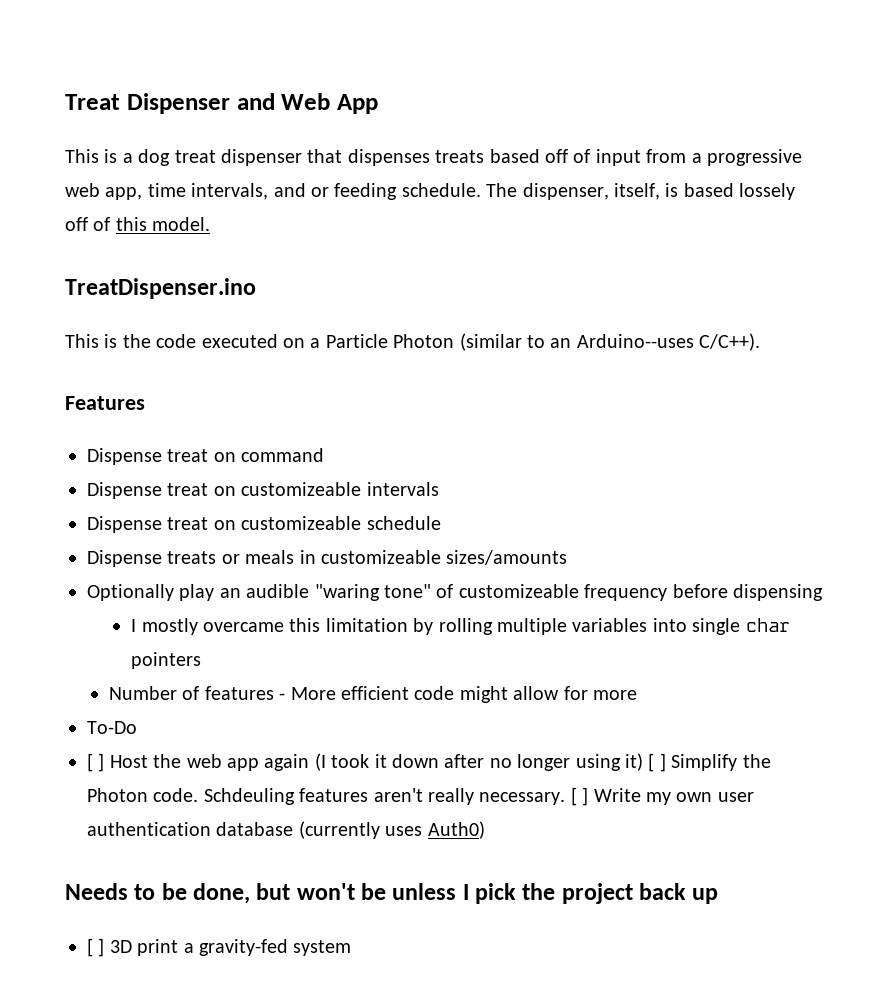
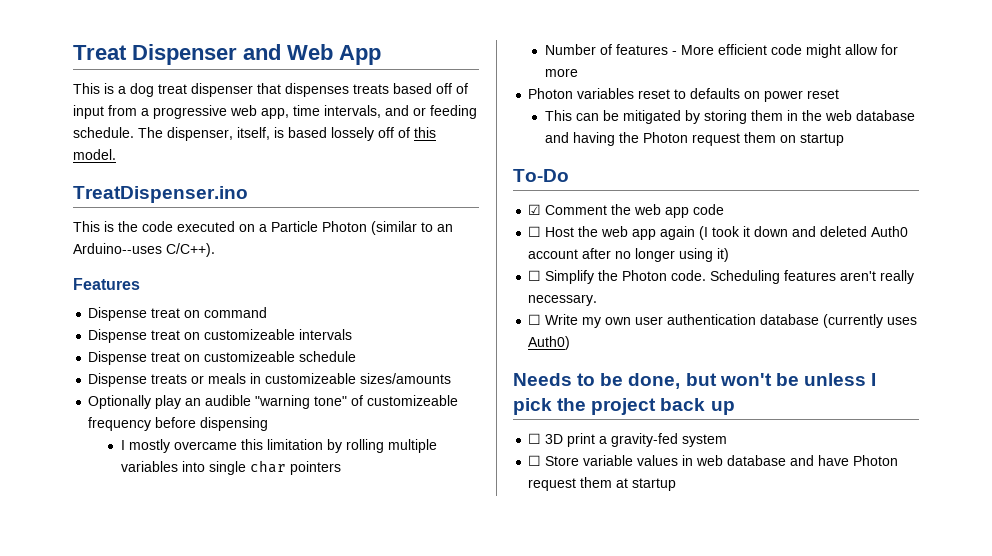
- Optionally play an audible "waring tone" of customizeable frequency before dispensing
+ Optionally play an audible "warning tone" of customizeable frequency before dispensing
+ Photon variables reset to defaults on power reset
+ This can be mitigated by storing them in the web database and having the Photon request them on startup
  To-Do
- [ ] Host the web app again (I took it down after no longer using it) [ ] Simplify the Photon code.
+ ☑ Comment the web app code
+ ☐ Host the web app again (I took it down and deleted Auth0 account after no longer using it)
+ ☐ Simplify the Photon code.
- Schdeuling features aren't really necessary. [ ] Write my own user authentication database (currently uses Auth0)
+ Scheduling features aren't really necessary.
+ ☐ Write my own user authentication database (currently uses Auth0)
- [ ] 3D print a gravity-fed system
+ ☐ 3D print a gravity-fed system
+ ☐ Store variable values in web database and have Photon request them at startup

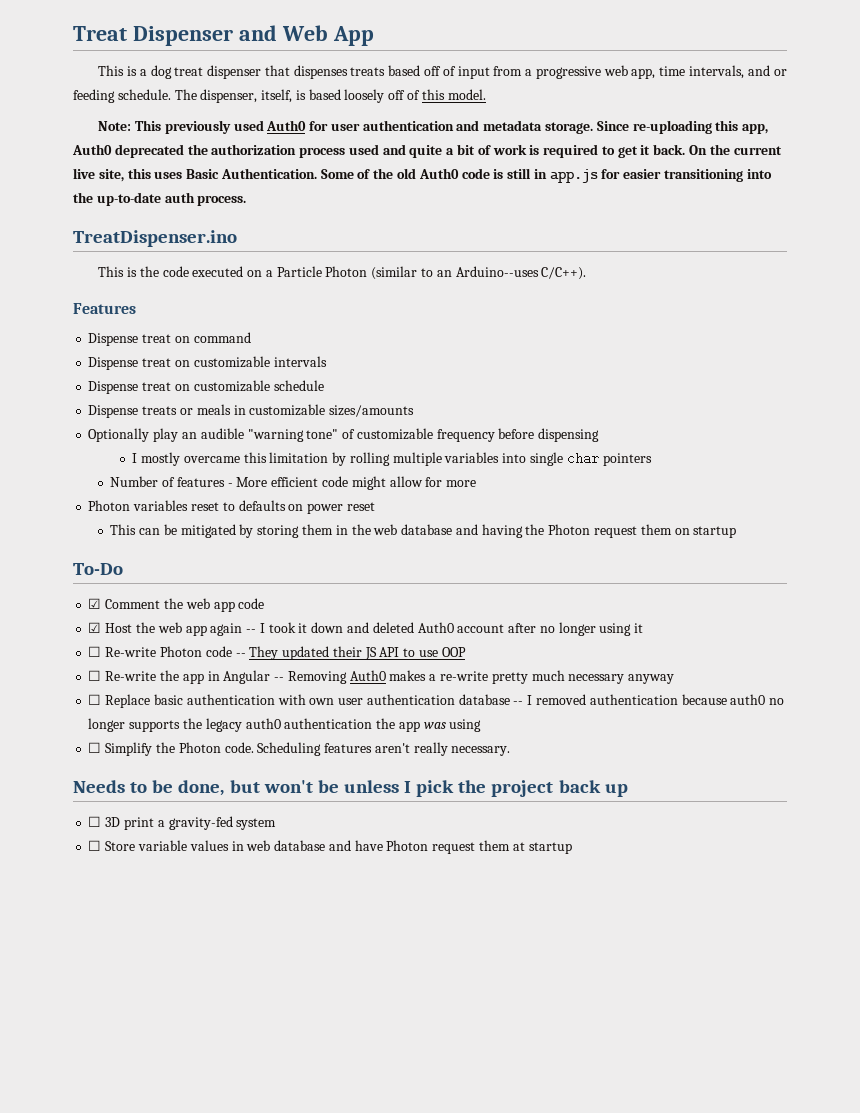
- The dispenser, itself, is based lossely off of this model.
+ The dispenser, itself, is based loosely off of this model.
+ Note: This previously used Auth0 for user authentication and metadata storage. Since re-uploading this app, Auth0 deprecated the authorization process used and quite a bit of work is required to get it back. On the current live site, this uses Basic Authentication. Some of the old Auth0 code is still in app.js for easier transitioning into the up-to-date auth process.
- Dispense treat on customizeable intervals
+ Dispense treat on customizable intervals
- Dispense treat on customizeable schedule
+ Dispense treat on customizable schedule
- Dispense treats or meals in customizeable sizes/amounts
+ Dispense treats or meals in customizable sizes/amounts
- Optionally play an audible "warning tone" of customizeable frequency before dispensing
+ Optionally play an audible "warning tone" of customizable frequency before dispensing
- ☐ Host the web app again (I took it down and deleted Auth0 account after no longer using it)
+ ☑ Host the web app again -- I took it down and deleted Auth0 account after no longer using it
+ ☐ Re-write Photon code -- They updated their JS API to use OOP
+ ☐ Re-write the app in Angular -- Removing Auth0 makes a re-write pretty much necessary anyway
+ ☐ Replace basic authentication with own user authentication database -- I removed authentication because auth0 no longer supports the legacy auth0 authentication the app was using
- ☐ Write my own user authentication database (currently uses Auth0)

